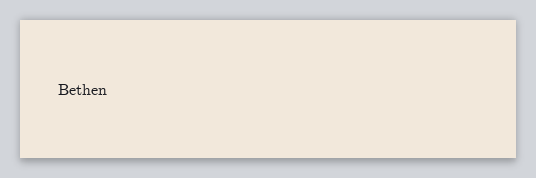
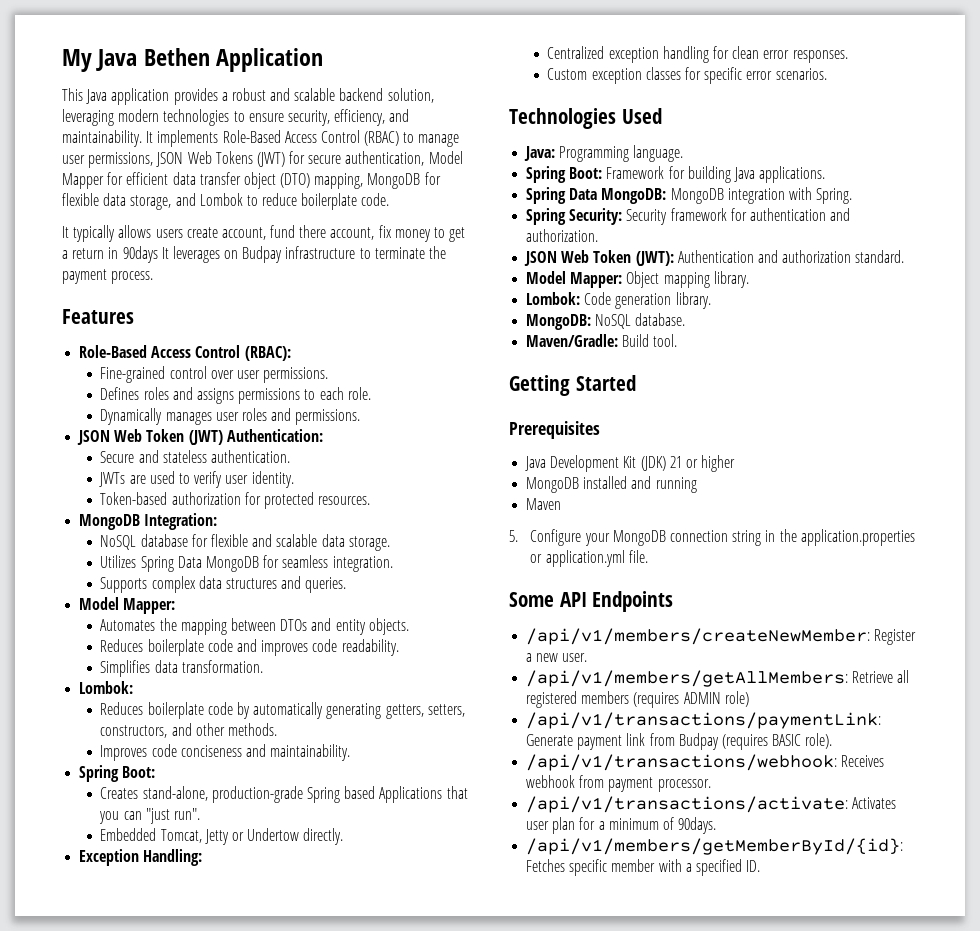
- Bethen
+ My Java Bethen Application
+ This Java application provides a robust and scalable backend solution, leveraging modern technologies to ensure security, efficiency, and maintainability. It implements Role-Based Access Control (RBAC) to manage user permissions, JSON Web Tokens (JWT) for secure authentication, Model Mapper for efficient data transfer object (DTO) mapping, MongoDB for flexible data storage, and Lombok to reduce boilerplate code.
+ It typically allows users create account, fund there account, fix money to get a return in 90days It leverages on Budpay infrastructure to terminate the payment process.
+ Features
+ Role-Based Access Control (RBAC):
+ Fine-grained control over user permissions.
+ Defines roles and assigns permissions to each role.
+ Dynamically manages user roles and permissions.
+ JSON Web Token (JWT) Authentication:
+ Secure and stateless authentication.
+ JWTs are used to verify user identity.
+ Token-based authorization for protected resources.
+ MongoDB Integration:
+ NoSQL database for flexible and scalable data storage.
+ Utilizes Spring Data MongoDB for seamless integration.
+ Supports complex data structures and queries.
+ Model Mapper:
+ Automates the mapping between DTOs and entity objects.
+ Reduces boilerplate code and improves code readability.
+ Simplifies data transformation.
+ Lombok:
+ Reduces boilerplate code by automatically generating getters, setters, constructors, and other methods.
+ Improves code conciseness and maintainability.
+ Spring Boot:
+ Creates stand-alone, production-grade Spring based Applications that you can "just run".
+ Embedded Tomcat, Jetty or Undertow directly.
+ Exception Handling:
+ Centralized exception handling for clean error responses.
+ Custom exception classes for specific error scenarios.
+ Technologies Used
+ Java: Programming language.
+ Spring Boot: Framework for building Java applications.
+ Spring Data MongoDB: MongoDB integration with Spring.
+ Spring Security: Security framework for authentication and authorization.
+ JSON Web Token (JWT): Authentication and authorization standard.
+ Model Mapper: Object mapping library.
+ Lombok: Code generation library.
+ MongoDB: NoSQL database.
+ Maven/Gradle: Build tool.
+ Getting Started
+ Prerequisites
+ Java Development Kit (JDK) 21 or higher
+ MongoDB installed and running
+ Maven
+ 5. Configure your MongoDB connection string in the application.properties or application.yml file.
+ Some API Endpoints
+ /api/v1/members/createNewMember: Register a new user.
+ /api/v1/members/getAllMembers: Retrieve all registered members (requires ADMIN role)
+ /api/v1/transactions/paymentLink: Generate payment link from Budpay (requires BASIC role).
+ /api/v1/transactions/webhook: Receives webhook from payment processor.
+ /api/v1/transactions/activate: Activates user plan for a minimum of 90days.
+ /api/v1/members/getMemberById/{id}: Fetches specific member with a specified ID.

